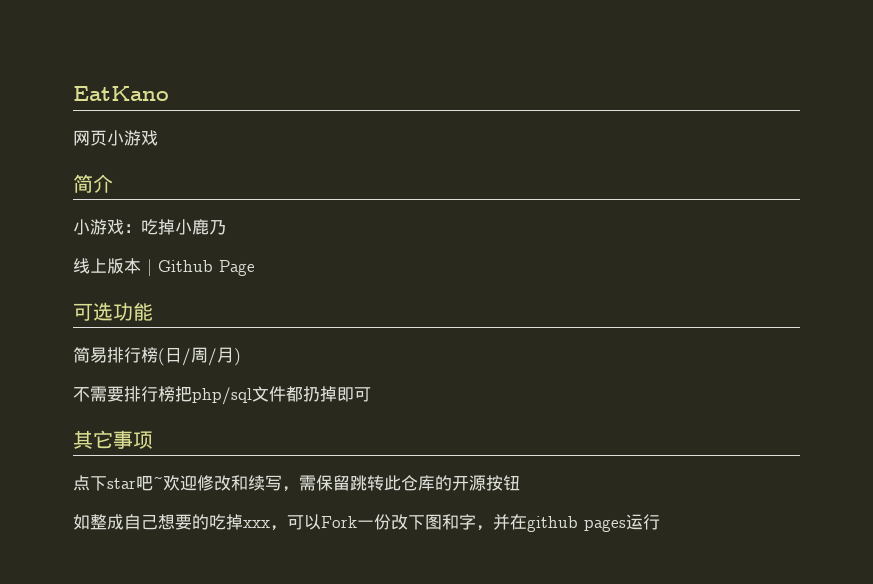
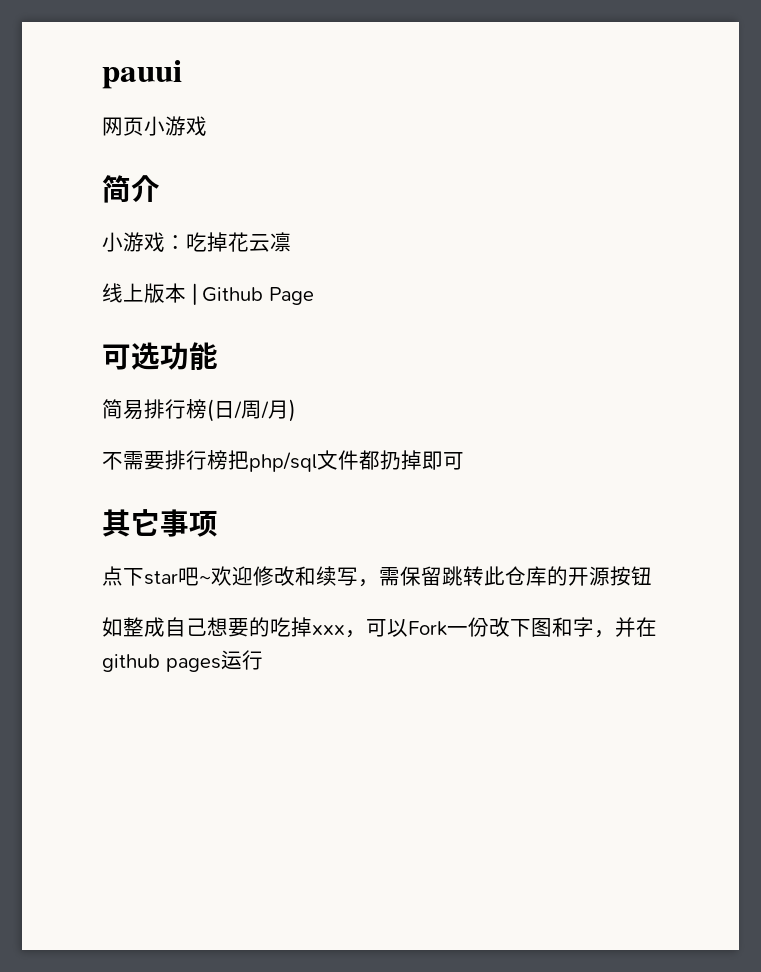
- EatKano
+ pauui
- 小游戏：吃掉小鹿乃
+ 小游戏：吃掉花云凛

